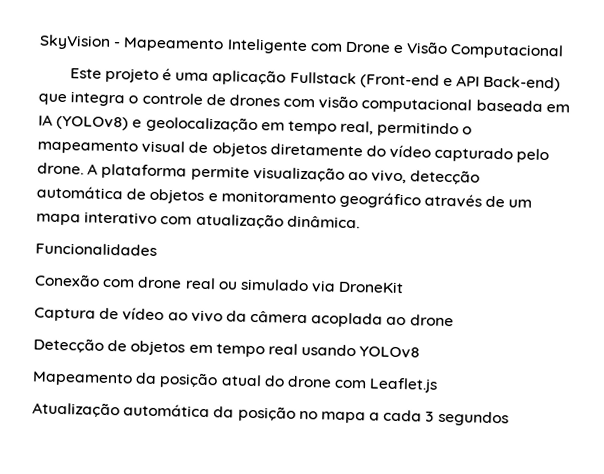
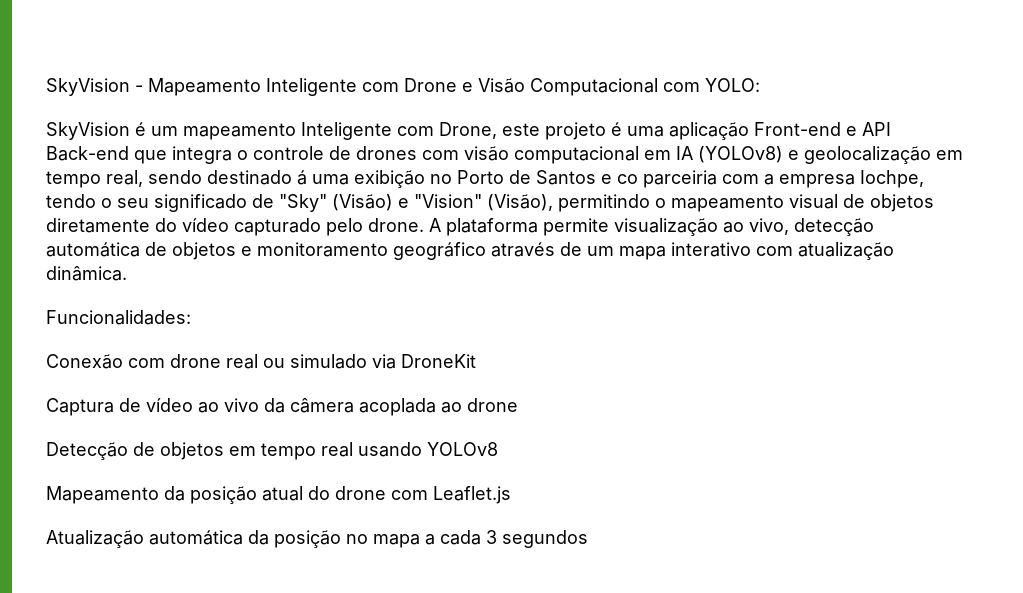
- SkyVision - Mapeamento Inteligente com Drone e Visão Computacional
- Este projeto é uma aplicação Fullstack (Front-end e API Back-end) que integra o controle de drones com visão computacional baseada em IA (YOLOv8) e geolocalização em tempo real, permitindo o mapeamento visual de objetos diretamente do vídeo capturado pelo drone.
+ SkyVision - Mapeamento Inteligente com Drone e Visão Computacional com YOLO:
+ SkyVision é um mapeamento Inteligente com Drone, este projeto é uma aplicação Front-end e API Back-end que integra o controle de drones com visão computacional em IA (YOLOv8) e geolocalização em tempo real, sendo destinado á uma exibição no Porto de Santos e co parceiria com a empresa Iochpe, tendo o seu significado de "Sky" (Visão) e "Vision" (Visão), permitindo o mapeamento visual de objetos diretamente do vídeo capturado pelo drone.
- Funcionalidades
+ Funcionalidades:

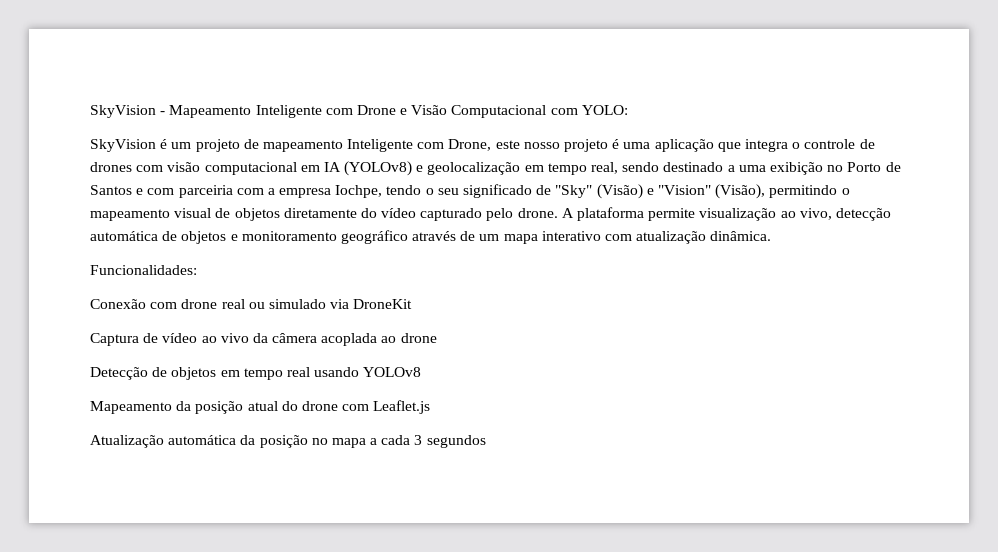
- SkyVision é um mapeamento Inteligente com Drone, este projeto é uma aplicação Front-end e API Back-end que integra o controle de drones com visão computacional em IA (YOLOv8) e geolocalização em tempo real, sendo destinado á uma exibição no Porto de Santos e co parceiria com a empresa Iochpe, tendo o seu significado de "Sky" (Visão) e "Vision" (Visão), permitindo o mapeamento visual de objetos diretamente do vídeo capturado pelo drone.
+ SkyVision é um projeto de mapeamento Inteligente com Drone, este nosso projeto é uma aplicação que integra o controle de drones com visão computacional em IA (YOLOv8) e geolocalização em tempo real, sendo destinado a uma exibição no Porto de Santos e com parceiria com a empresa Iochpe, tendo o seu significado de "Sky" (Visão) e "Vision" (Visão), permitindo o mapeamento visual de objetos diretamente do vídeo capturado pelo drone.

